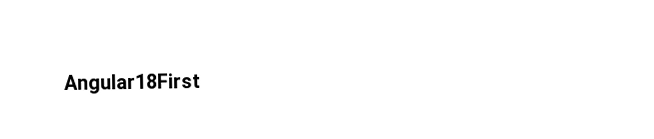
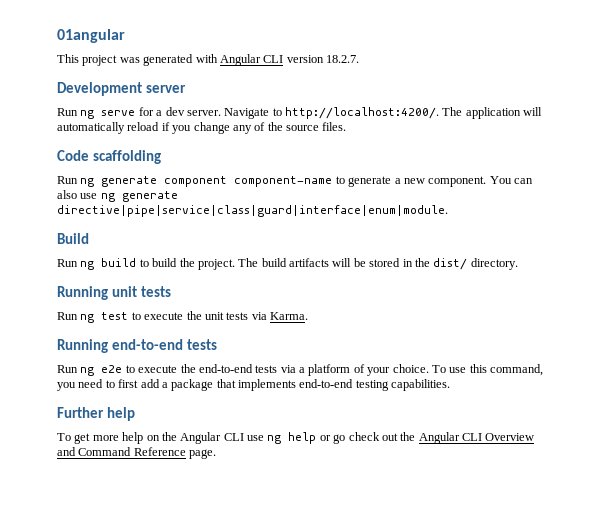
- Angular18First
+ 01angular
+ This project was generated with Angular CLI version 18.2.7.
+ Development server
+ Run ng serve for a dev server. Navigate to http://localhost:4200/. The application will automatically reload if you change any of the source files.
+ Code scaffolding
+ Run ng generate component component-name to generate a new component. You can also use ng generate directive|pipe|service|class|guard|interface|enum|module.
+ Build
+ Run ng build to build the project. The build artifacts will be stored in the dist/ directory.
+ Running unit tests
+ Run ng test to execute the unit tests via Karma.
+ Running end-to-end tests
+ Run ng e2e to execute the end-to-end tests via a platform of your choice. To use this command, you need to first add a package that implements end-to-end testing capabilities.
+ Further help
+ To get more help on the Angular CLI use ng help or go check out the Angular CLI Overview and Command Reference page.

